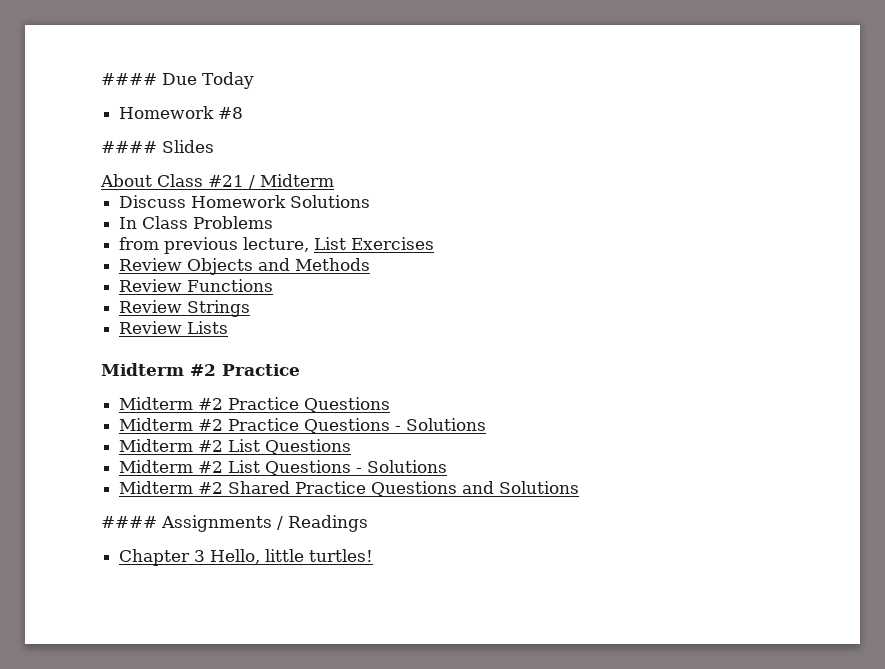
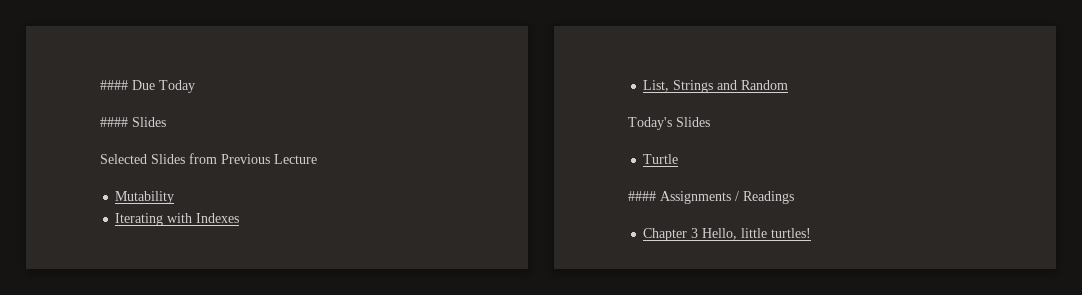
- Homework #8
- About Class #21 / Midterm
- Discuss Homework Solutions
- In Class Problems
- from previous lecture, List Exercises
- Review Objects and Methods
- Review Functions
- Review Strings
- Review Lists
- Midterm #2 Practice
- Midterm #2 Practice Questions
- Midterm #2 Practice Questions - Solutions
- Midterm #2 List Questions
- Midterm #2 List Questions - Solutions
- Midterm #2 Shared Practice Questions and Solutions
+ Selected Slides from Previous Lecture
+ Mutability
+ Iterating with Indexes
+ List, Strings and Random
+ Today's Slides
+ Turtle

